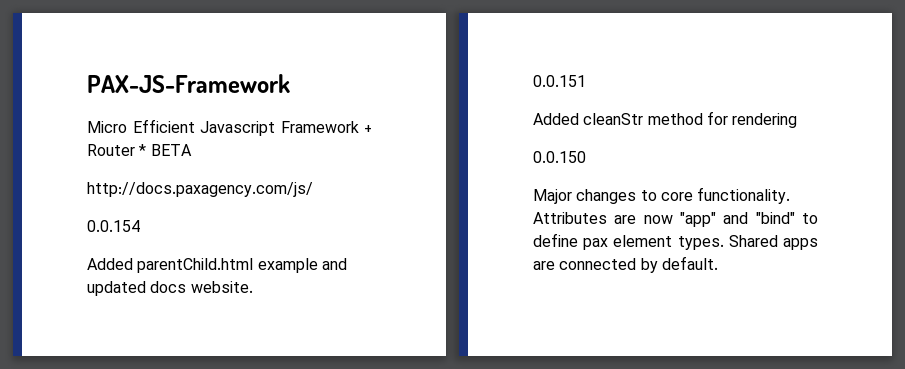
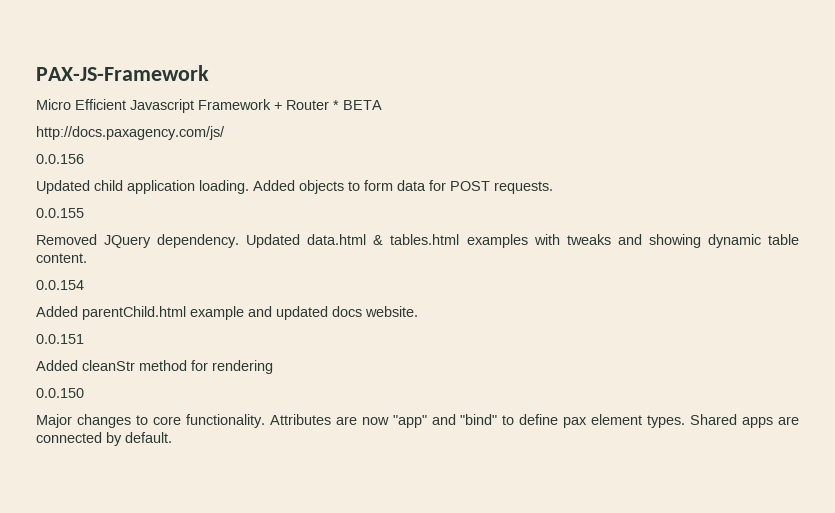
+ 0.0.156
+ Updated child application loading. Added objects to form data for POST requests.
+ 0.0.155
+ Removed JQuery dependency. Updated data.html & tables.html examples with tweaks and showing dynamic table content.

